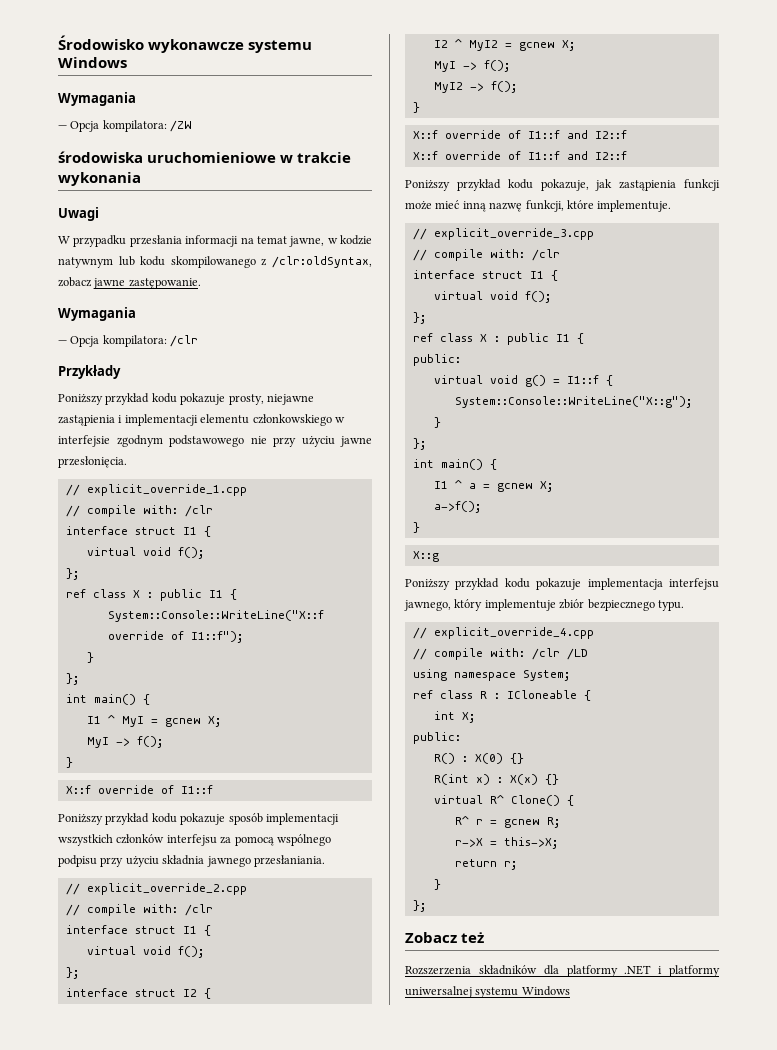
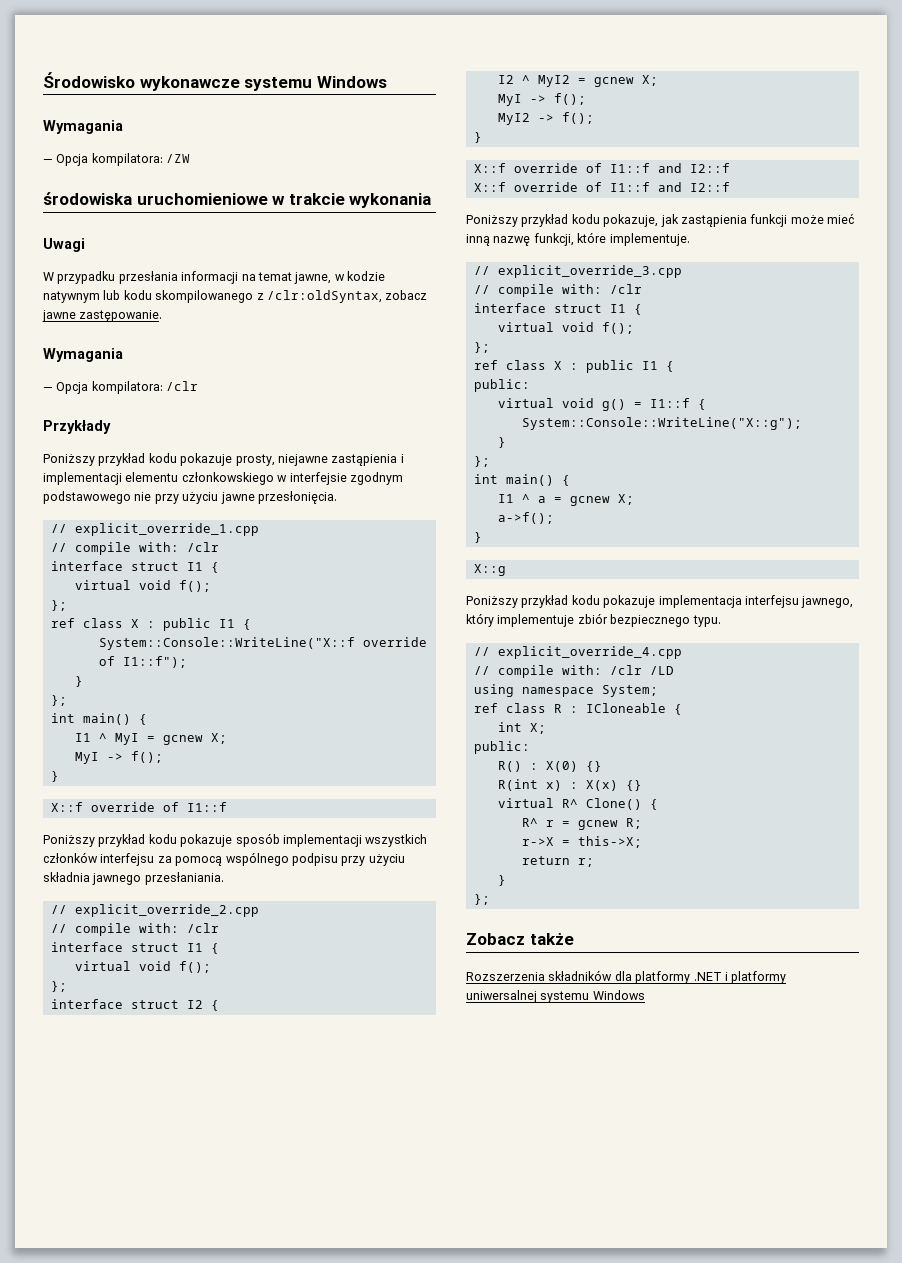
- Zobacz też
+ Zobacz także

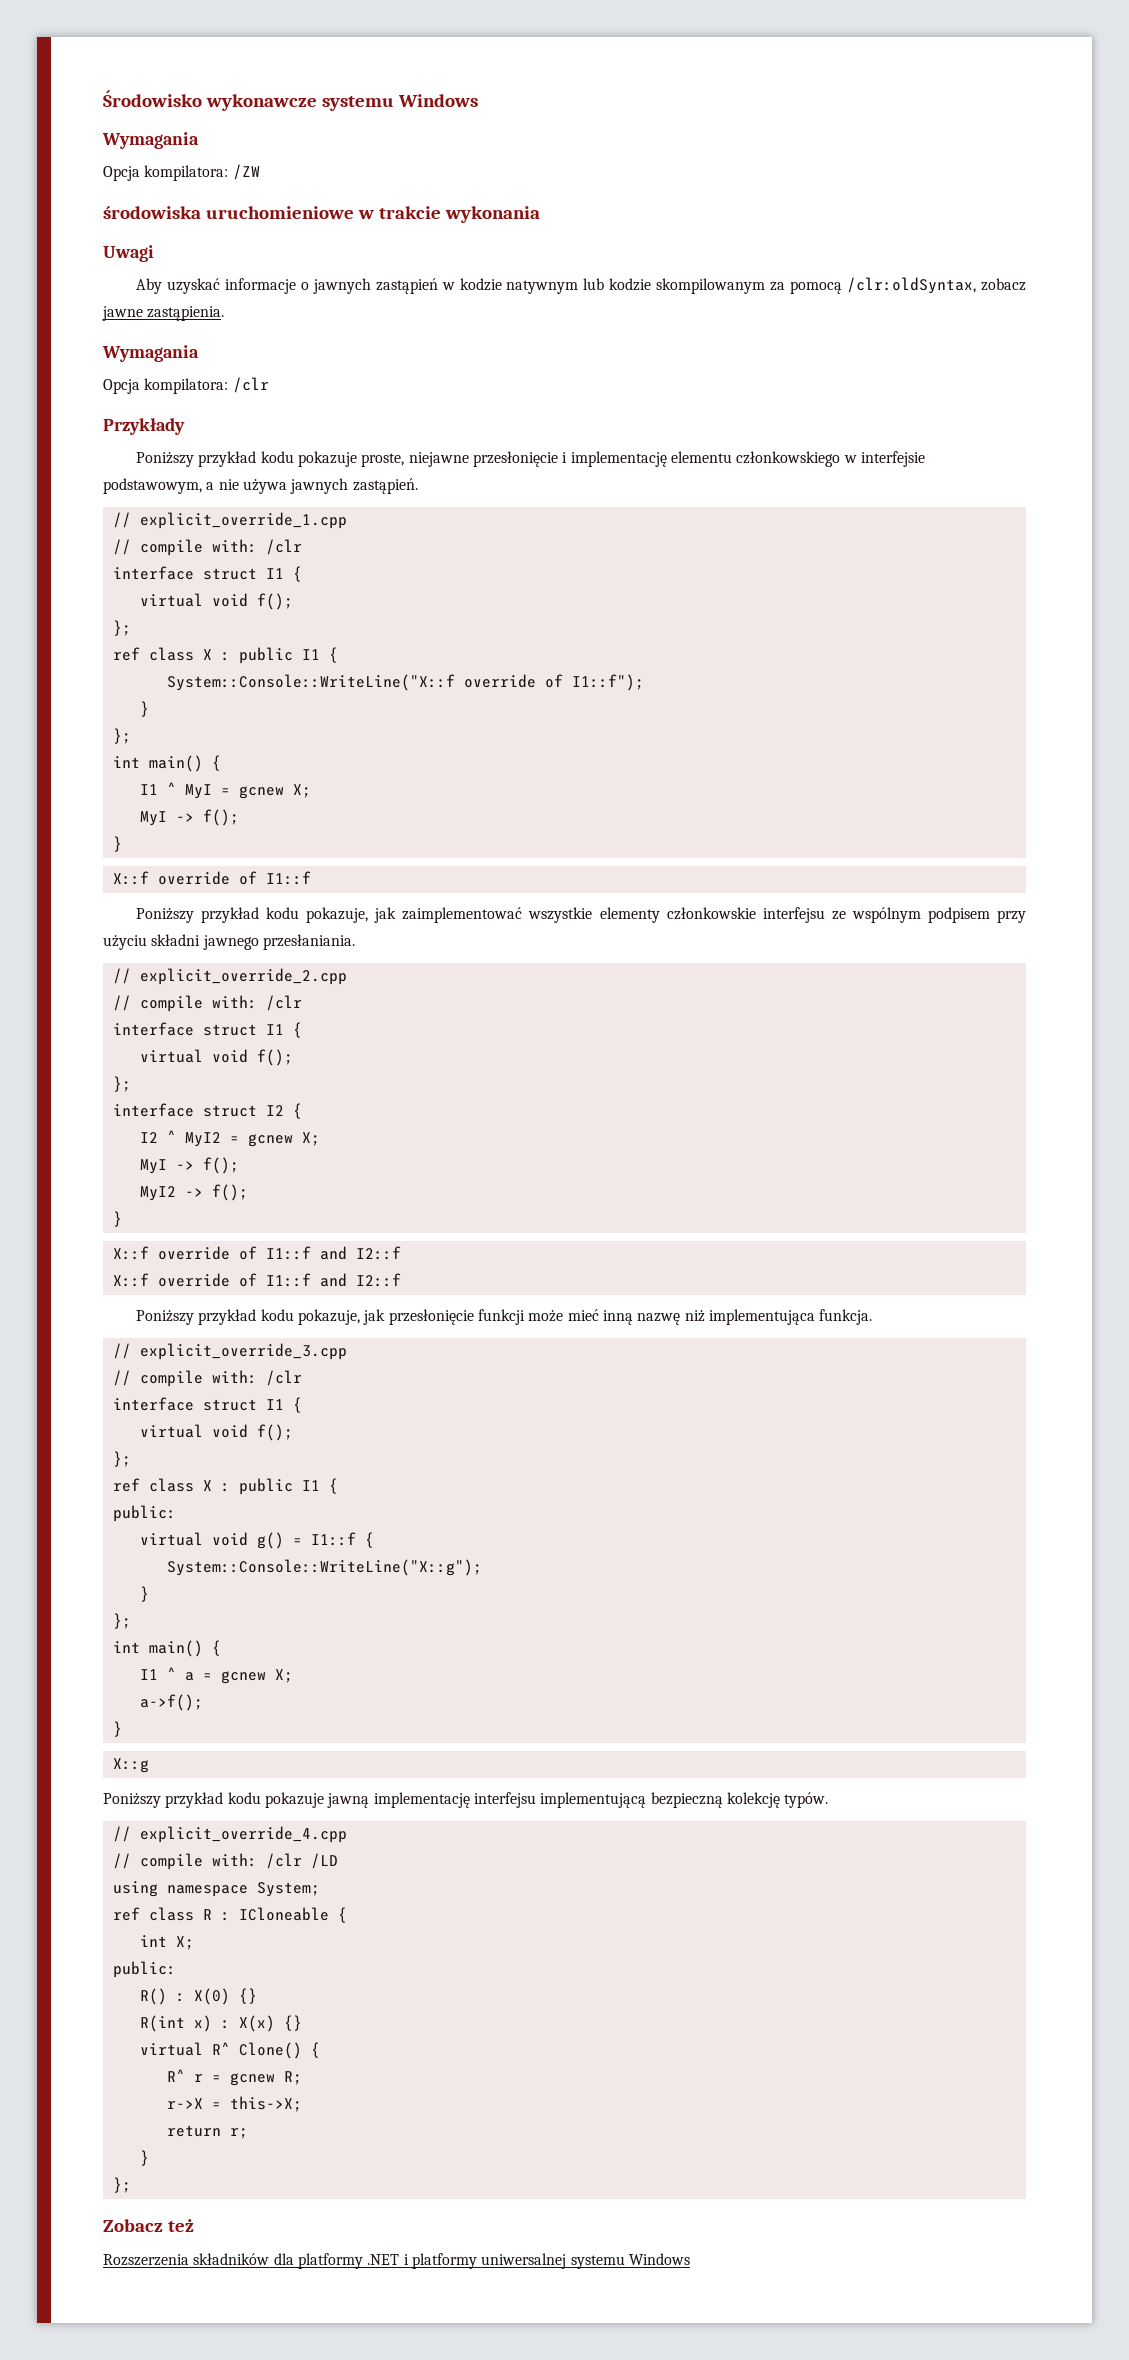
- — Opcja kompilatora: /ZW
+ Opcja kompilatora: /ZW
- W przypadku przesłania informacji na temat jawne, w kodzie natywnym lub kodu skompilowanego z /clr:oldSyntax, zobacz jawne zastępowanie.
+ Aby uzyskać informacje o jawnych zastąpień w kodzie natywnym lub kodzie skompilowanym za pomocą /clr:oldSyntax, zobacz jawne zastąpienia.
  Wymagania
- — Opcja kompilatora: /clr
+ Opcja kompilatora: /clr
- Poniższy przykład kodu pokazuje prosty, niejawne zastąpienia i implementacji elementu członkowskiego w interfejsie zgodnym podstawowego nie przy użyciu jawne przesłonięcia.
+ Poniższy przykład kodu pokazuje proste, niejawne przesłonięcie i implementację elementu członkowskiego w interfejsie podstawowym, a nie używa jawnych zastąpień.
- Poniższy przykład kodu pokazuje sposób implementacji wszystkich członków interfejsu za pomocą wspólnego podpisu przy użyciu składnia jawnego przesłaniania.
+ Poniższy przykład kodu pokazuje, jak zaimplementować wszystkie elementy członkowskie interfejsu ze wspólnym podpisem przy użyciu składni jawnego przesłaniania.
- Poniższy przykład kodu pokazuje, jak zastąpienia funkcji może mieć inną nazwę funkcji, które implementuje.
+ Poniższy przykład kodu pokazuje, jak przesłonięcie funkcji może mieć inną nazwę niż implementująca funkcja.
- Poniższy przykład kodu pokazuje implementacja interfejsu jawnego, który implementuje zbiór bezpiecznego typu.
+ Poniższy przykład kodu pokazuje jawną implementację interfejsu implementującą bezpieczną kolekcję typów.
- Zobacz także
+ Zobacz też

